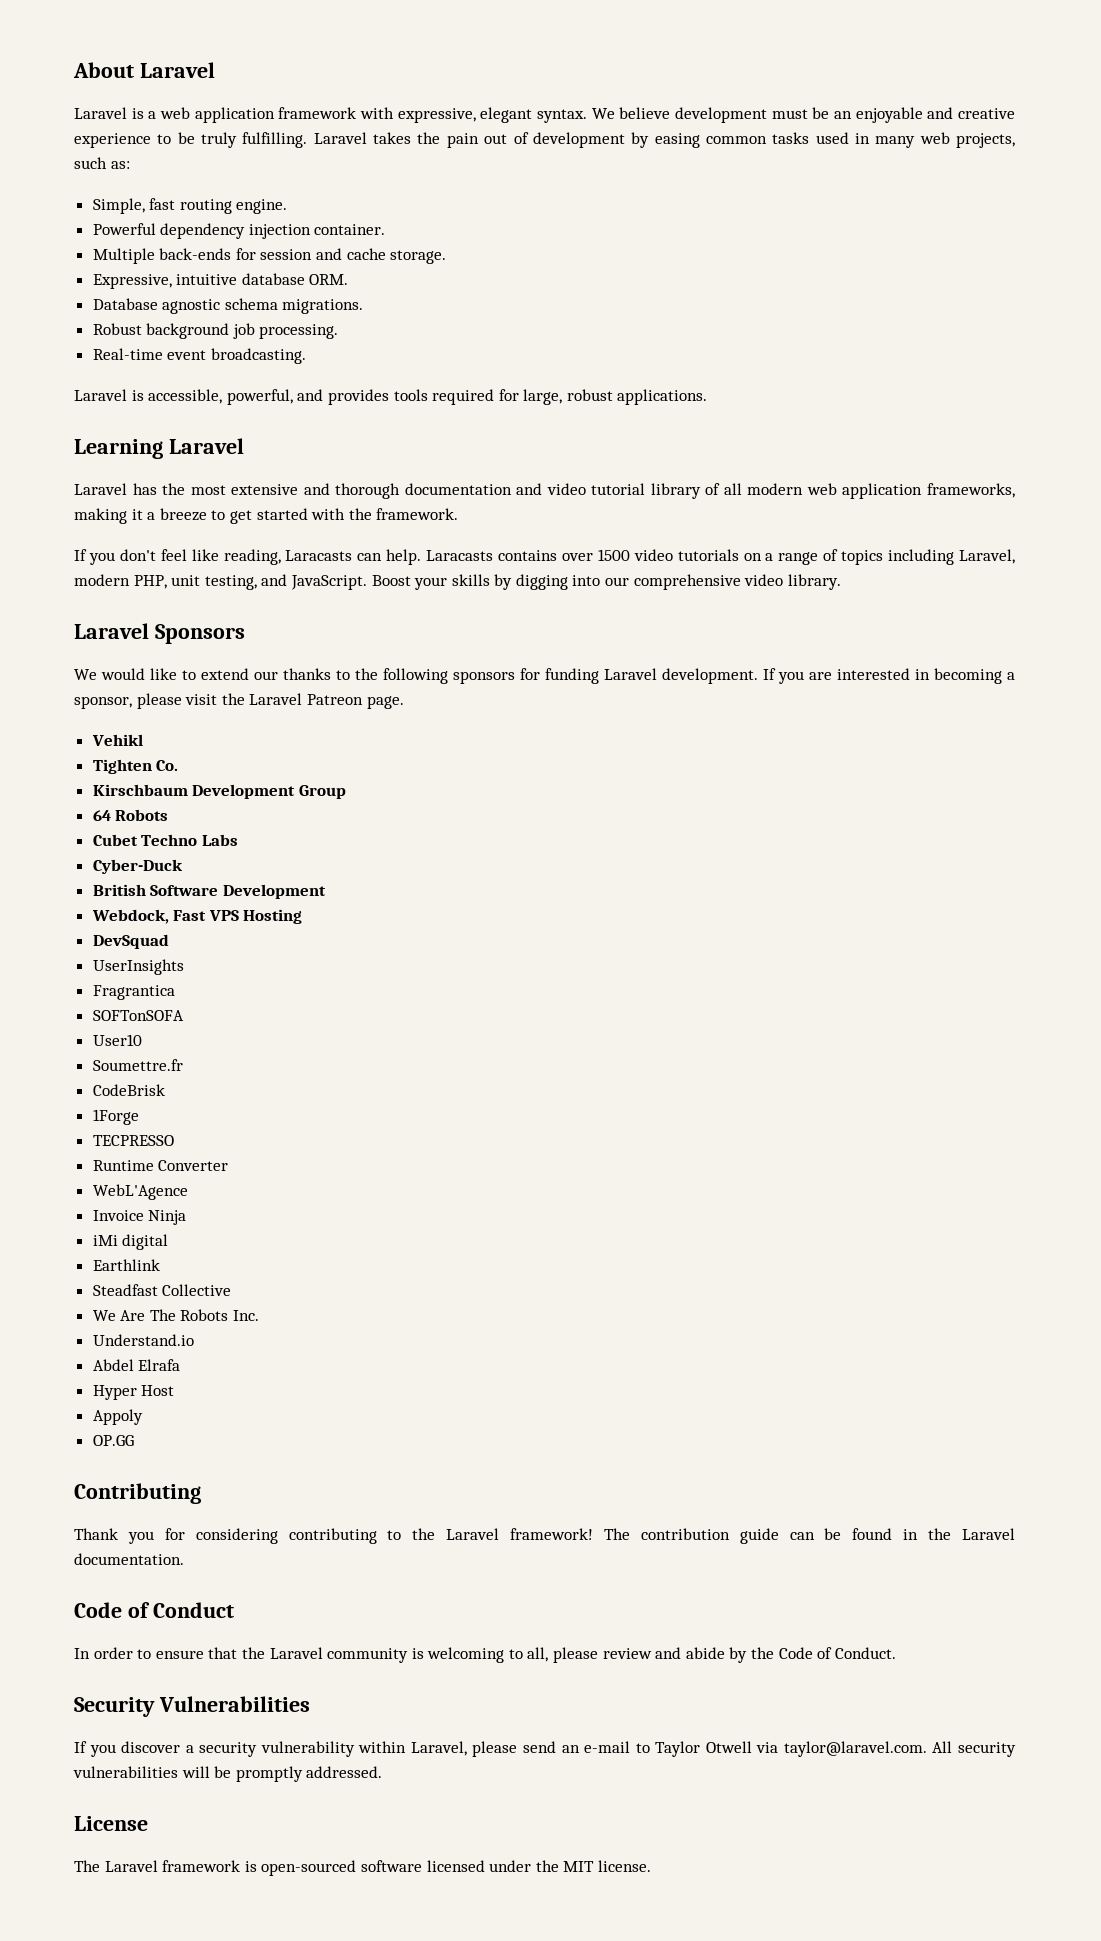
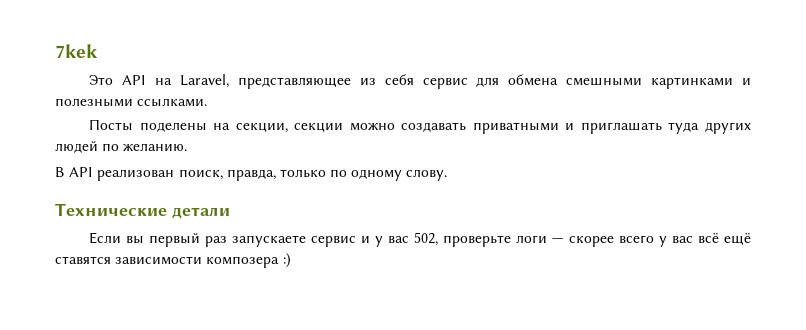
- About Laravel
- Laravel is a web application framework with expressive, elegant syntax. We believe development must be an enjoyable and creative experience to be truly fulfilling. Laravel takes the pain out of development by easing common tasks used in many web projects, such as:
- Simple, fast routing engine.
- Powerful dependency injection container.
- Multiple back-ends for session and cache storage.
- Expressive, intuitive database ORM.
- Database agnostic schema migrations.
- Robust background job processing.
- Real-time event broadcasting.
- Laravel is accessible, powerful, and provides tools required for large, robust applications.
- Learning Laravel
- Laravel has the most extensive and thorough documentation and video tutorial library of all modern web application frameworks, making it a breeze to get started with the framework.
- If you don't feel like reading, Laracasts can help. Laracasts contains over 1500 video tutorials on a range of topics including Laravel, modern PHP, unit testing, and JavaScript. Boost your skills by digging into our comprehensive video library.
- Laravel Sponsors
- We would like to extend our thanks to the following sponsors for funding Laravel development. If you are interested in becoming a sponsor, please visit the Laravel Patreon page.
- Vehikl
- Tighten Co.
- Kirschbaum Development Group
- 64 Robots
- Cubet Techno Labs
- Cyber-Duck
- British Software Development
- Webdock, Fast VPS Hosting
- DevSquad
- UserInsights
- Fragrantica
- SOFTonSOFA
- User10
- Soumettre.fr
- CodeBrisk
- 1Forge
- TECPRESSO
- Runtime Converter
- WebL'Agence
- Invoice Ninja
- iMi digital
- Earthlink
- Steadfast Collective
- We Are The Robots Inc.
- Understand.io
- Abdel Elrafa
- Hyper Host
- Appoly
- OP.GG
- Contributing
- Thank you for considering contributing to the Laravel framework! The contribution guide can be found in the Laravel documentation.
- Code of Conduct
- In order to ensure that the Laravel community is welcoming to all, please review and abide by the Code of Conduct.
- Security Vulnerabilities
- If you discover a security vulnerability within Laravel, please send an e-mail to Taylor Otwell via taylor@laravel.com. All security vulnerabilities will be promptly addressed.
- License
- The Laravel framework is open-sourced software licensed under the MIT license.
+ 7kek
+ Это API на Laravel, представляющее из себя сервис для обмена смешными картинками и полезными ссылками.
+ Посты поделены на секции, секции можно создавать приватными и приглашать туда других людей по желанию.
+ В API реализован поиск, правда, только по одному слову.
+ Технические детали
+ Если вы первый раз запускаете сервис и у вас 502, проверьте логи — скорее всего у вас всё ещё ставятся зависимости композера :)

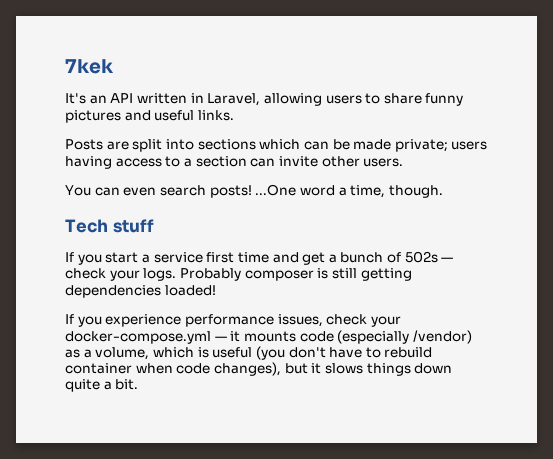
- Это API на Laravel, представляющее из себя сервис для обмена смешными картинками и полезными ссылками.
- Посты поделены на секции, секции можно создавать приватными и приглашать туда других людей по желанию.
- В API реализован поиск, правда, только по одному слову.
- Технические детали
- Если вы первый раз запускаете сервис и у вас 502, проверьте логи — скорее всего у вас всё ещё ставятся зависимости композера :)
+ It's an API written in Laravel, allowing users to share funny pictures and useful links.
+ Posts are split into sections which can be made private; users having access to a section can invite other users.
+ You can even search posts! ...One word a time, though.
+ Tech stuff
+ If you start a service first time and get a bunch of 502s — check your logs. Probably composer is still getting dependencies loaded!
+ If you experience performance issues, check your docker-compose.yml — it mounts code (especially /vendor) as a volume, which is useful (you don't have to rebuild container when code changes), but it slows things down quite a bit.

